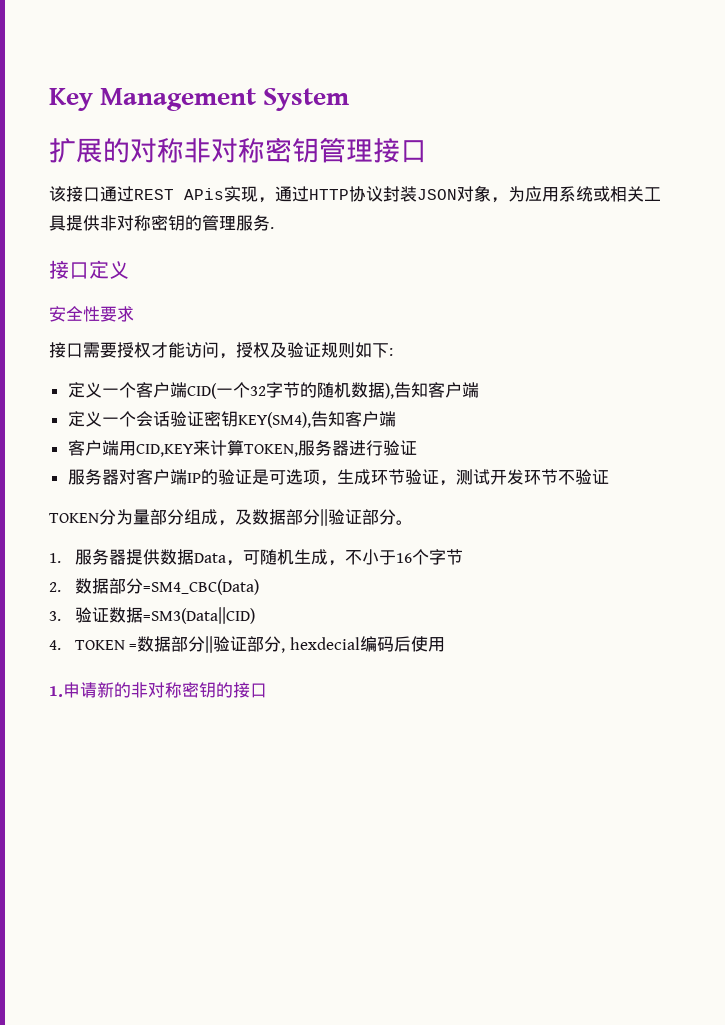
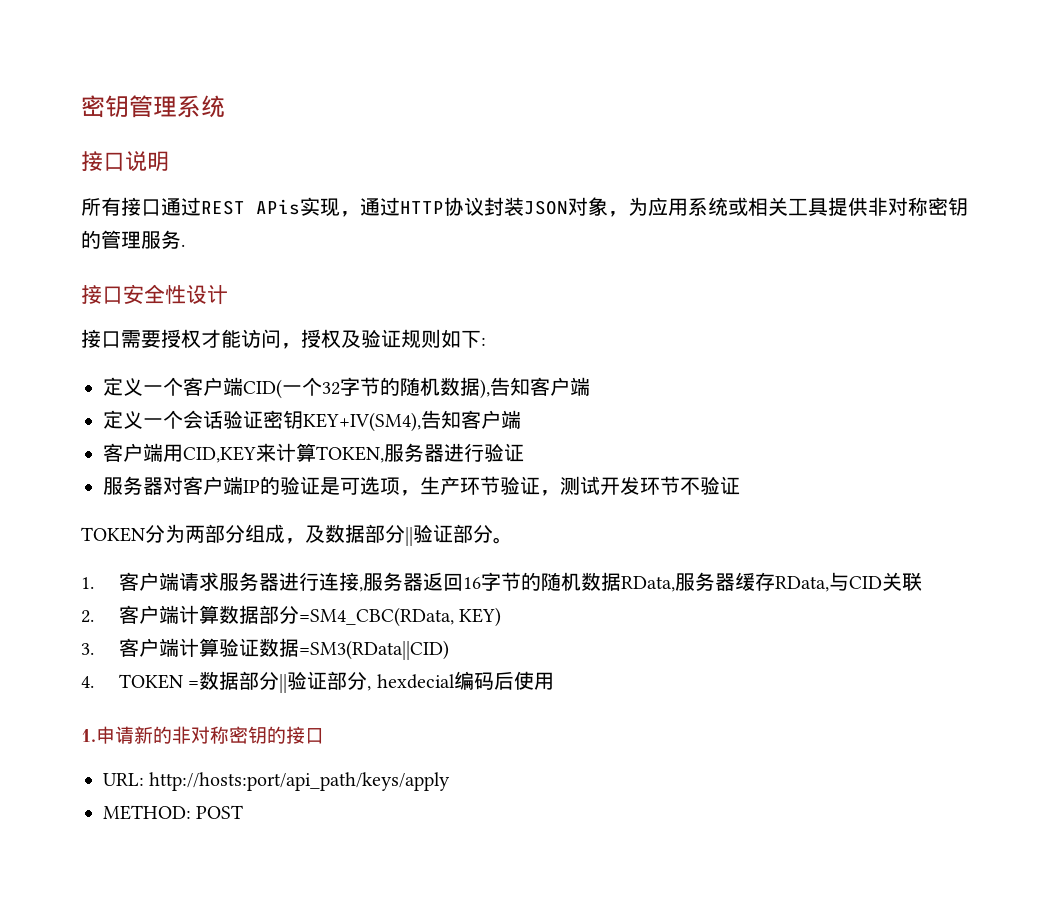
- Key Management System
- 扩展的对称非对称密钥管理接口
- 该接口通过REST APis实现，通过HTTP协议封装JSON对象，为应用系统或相关工具提供非对称密钥的管理服务.
+ 密钥管理系统
+ 接口说明
+ 所有接口通过REST APis实现，通过HTTP协议封装JSON对象，为应用系统或相关工具提供非对称密钥的管理服务.
- 接口定义
- 安全性要求
+ 接口安全性设计
- 定义一个会话验证密钥KEY(SM4),告知客户端
+ 定义一个会话验证密钥KEY+IV(SM4),告知客户端
- 服务器对客户端IP的验证是可选项，生成环节验证，测试开发环节不验证
+ 服务器对客户端IP的验证是可选项，生产环节验证，测试开发环节不验证
- TOKEN分为量部分组成，及数据部分||验证部分。
+ TOKEN分为两部分组成，及数据部分||验证部分。
- 1.服务器提供数据Data，可随机生成，不小于16个字节
- 2.数据部分=SM4_CBC(Data)
+ 1.客户端请求服务器进行连接,服务器返回16字节的随机数据RData,服务器缓存RData,与CID关联
+ 2.客户端计算数据部分=SM4_CBC(RData, KEY)
- 3.验证数据=SM3(Data||CID)
+ 3.客户端计算验证数据=SM3(RData||CID)
+ URL: http://hosts:port/api_path/keys/apply
+ METHOD: POST

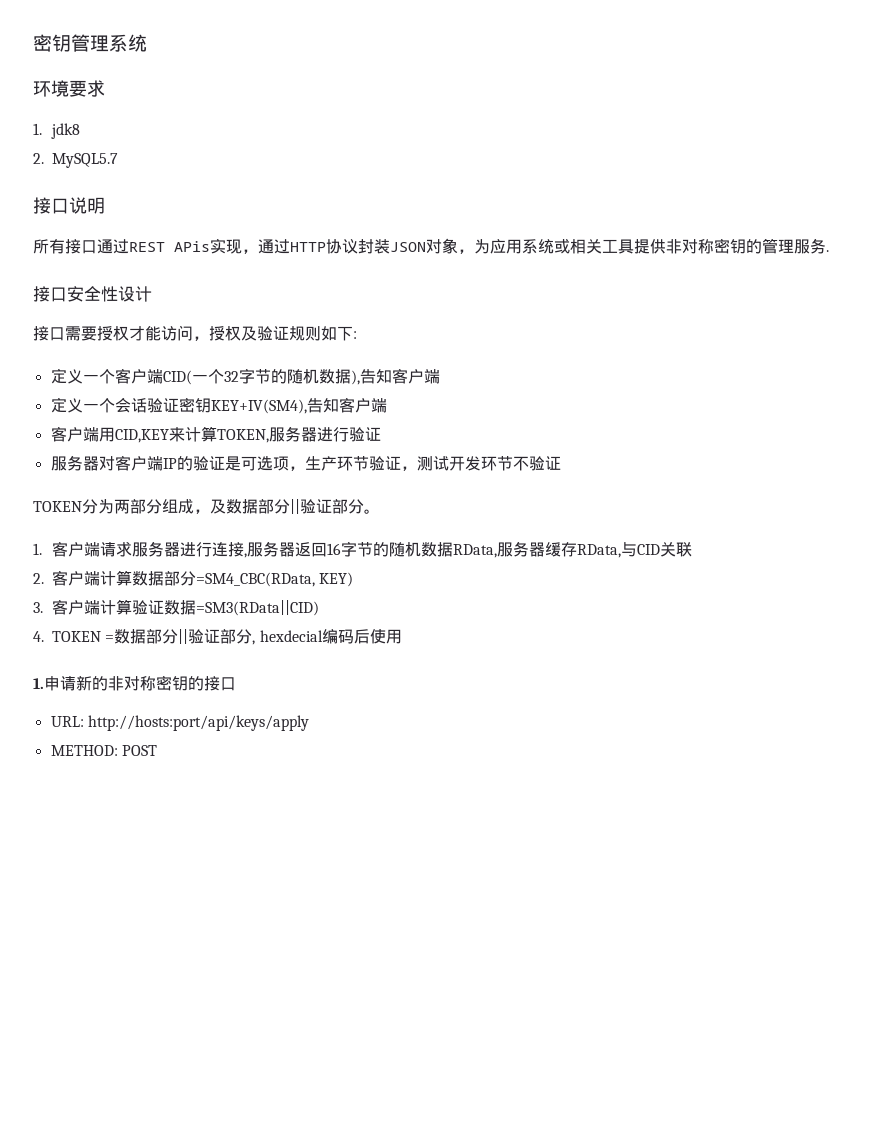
+ 环境要求
+ 1. jdk8
+ 2. MySQL5.7
- URL: http://hosts:port/api_path/keys/apply
+ URL: http://hosts:port/api/keys/apply

